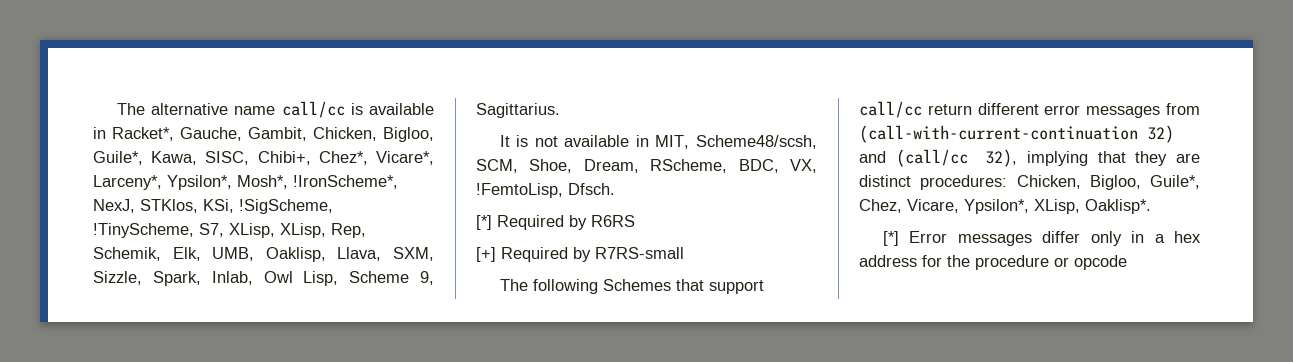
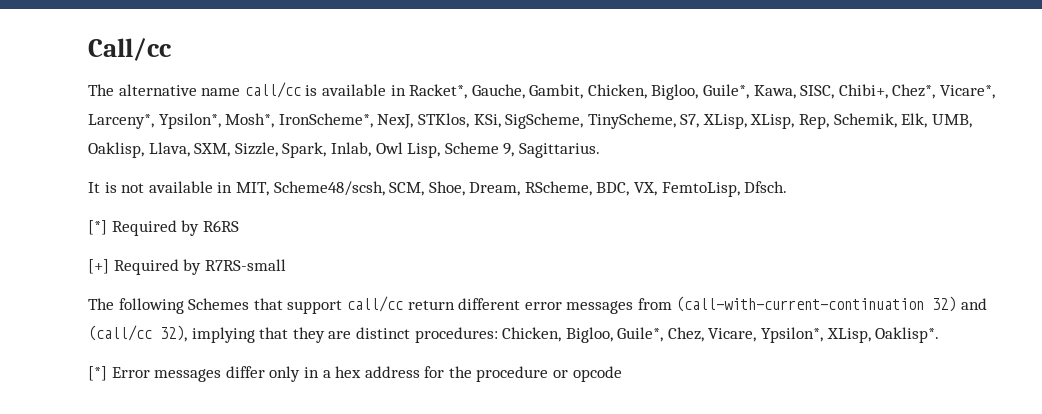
+ Call/cc
- The alternative name call/cc is available in Racket*, Gauche, Gambit, Chicken, Bigloo, Guile*, Kawa, SISC, Chibi+, Chez*, Vicare*, Larceny*, Ypsilon*, Mosh*, !IronScheme*, NexJ, STKlos, KSi, !SigScheme, !TinyScheme, S7, XLisp, XLisp, Rep, Schemik, Elk, UMB, Oaklisp, Llava, SXM, Sizzle, Spark, Inlab, Owl Lisp, Scheme 9, Sagittarius.
+ The alternative name call/cc is available in Racket*, Gauche, Gambit, Chicken, Bigloo, Guile*, Kawa, SISC, Chibi+, Chez*, Vicare*, Larceny*, Ypsilon*, Mosh*, IronScheme*, NexJ, STKlos, KSi, SigScheme, TinyScheme, S7, XLisp, XLisp, Rep, Schemik, Elk, UMB, Oaklisp, Llava, SXM, Sizzle, Spark, Inlab, Owl Lisp, Scheme 9, Sagittarius.
- It is not available in MIT, Scheme48/scsh, SCM, Shoe, Dream, RScheme, BDC, VX, !FemtoLisp, Dfsch.
+ It is not available in MIT, Scheme48/scsh, SCM, Shoe, Dream, RScheme, BDC, VX, FemtoLisp, Dfsch.

